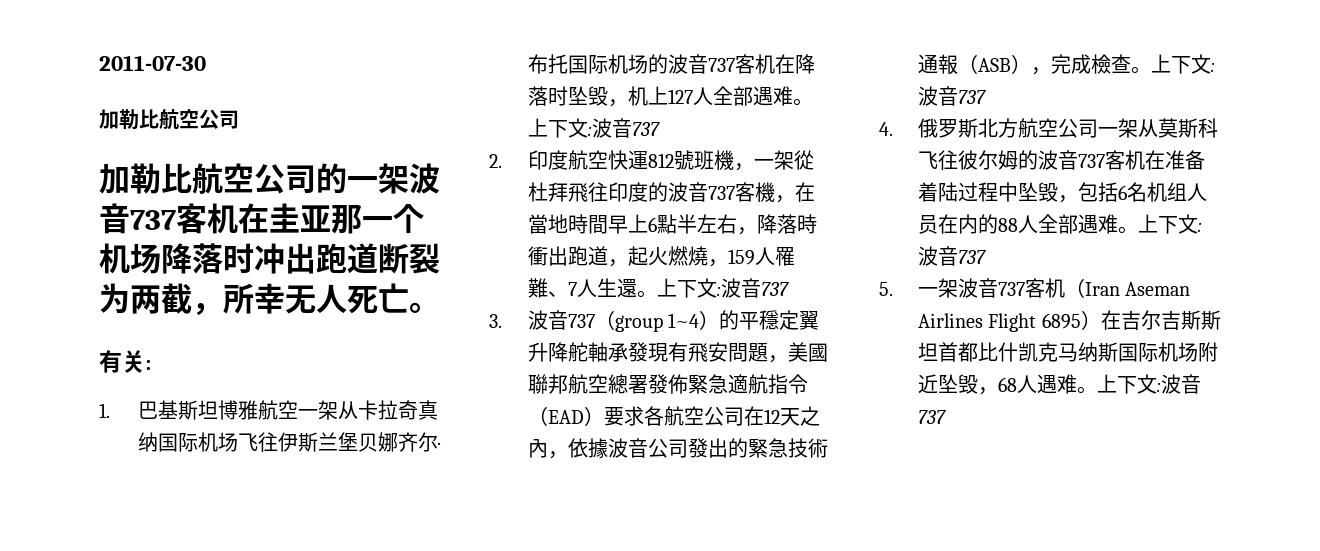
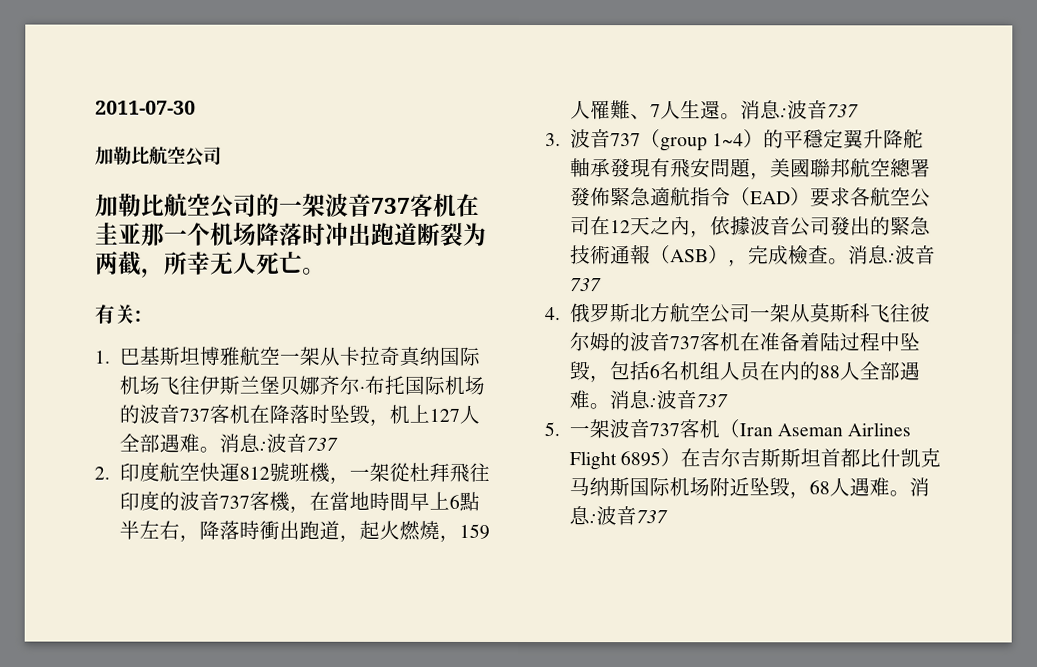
- 1.巴基斯坦博雅航空一架从卡拉奇真纳国际机场飞往伊斯兰堡贝娜齐尔·布托国际机场的波音737客机在降落时坠毁，机上127人全部遇难。上下文:波音737
+ 1.巴基斯坦博雅航空一架从卡拉奇真纳国际机场飞往伊斯兰堡贝娜齐尔·布托国际机场的波音737客机在降落时坠毁，机上127人全部遇难。消息:波音737
- 2.印度航空快運812號班機，一架從杜拜飛往印度的波音737客機，在當地時間早上6點半左右，降落時衝出跑道，起火燃燒，159人罹難、7人生還。上下文:波音737
+ 2.印度航空快運812號班機，一架從杜拜飛往印度的波音737客機，在當地時間早上6點半左右，降落時衝出跑道，起火燃燒，159人罹難、7人生還。消息:波音737
- 3.波音737（group 1~4）的平穩定翼升降舵軸承發現有飛安問題，美國聯邦航空總署發佈緊急適航指令（EAD）要求各航空公司在12天之內，依據波音公司發出的緊急技術通報（ASB），完成檢查。上下文:波音737
+ 3.波音737（group 1~4）的平穩定翼升降舵軸承發現有飛安問題，美國聯邦航空總署發佈緊急適航指令（EAD）要求各航空公司在12天之內，依據波音公司發出的緊急技術通報（ASB），完成檢查。消息:波音737
- 4.俄罗斯北方航空公司一架从莫斯科飞往彼尔姆的波音737客机在准备着陆过程中坠毁，包括6名机组人员在内的88人全部遇难。上下文:波音737
+ 4.俄罗斯北方航空公司一架从莫斯科飞往彼尔姆的波音737客机在准备着陆过程中坠毁，包括6名机组人员在内的88人全部遇难。消息:波音737
- 5.一架波音737客机（Iran Aseman Airlines Flight 6895）在吉尔吉斯斯坦首都比什凯克马纳斯国际机场附近坠毁，68人遇难。上下文:波音737
+ 5.一架波音737客机（Iran Aseman Airlines Flight 6895）在吉尔吉斯斯坦首都比什凯克马纳斯国际机场附近坠毁，68人遇难。消息:波音737

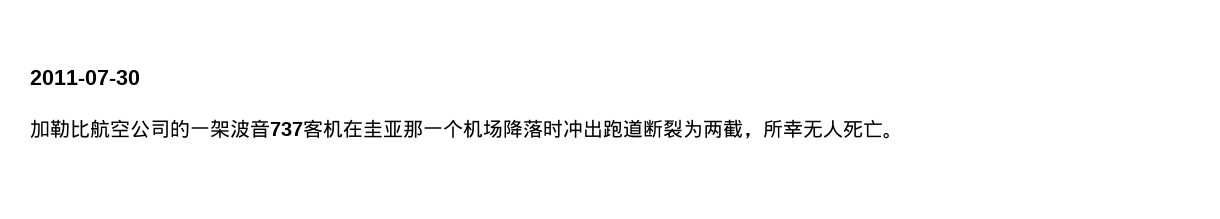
  2011-07-30
- 加勒比航空公司
- 有关:
- 1.巴基斯坦博雅航空一架从卡拉奇真纳国际机场飞往伊斯兰堡贝娜齐尔·布托国际机场的波音737客机在降落时坠毁，机上127人全部遇难。消息:波音737
- 2.印度航空快運812號班機，一架從杜拜飛往印度的波音737客機，在當地時間早上6點半左右，降落時衝出跑道，起火燃燒，159人罹難、7人生還。消息:波音737
- 3.波音737（group 1~4）的平穩定翼升降舵軸承發現有飛安問題，美國聯邦航空總署發佈緊急適航指令（EAD）要求各航空公司在12天之內，依據波音公司發出的緊急技術通報（ASB），完成檢查。消息:波音737
- 4.俄罗斯北方航空公司一架从莫斯科飞往彼尔姆的波音737客机在准备着陆过程中坠毁，包括6名机组人员在内的88人全部遇难。消息:波音737
- 5.一架波音737客机（Iran Aseman Airlines Flight 6895）在吉尔吉斯斯坦首都比什凯克马纳斯国际机场附近坠毁，68人遇难。消息:波音737

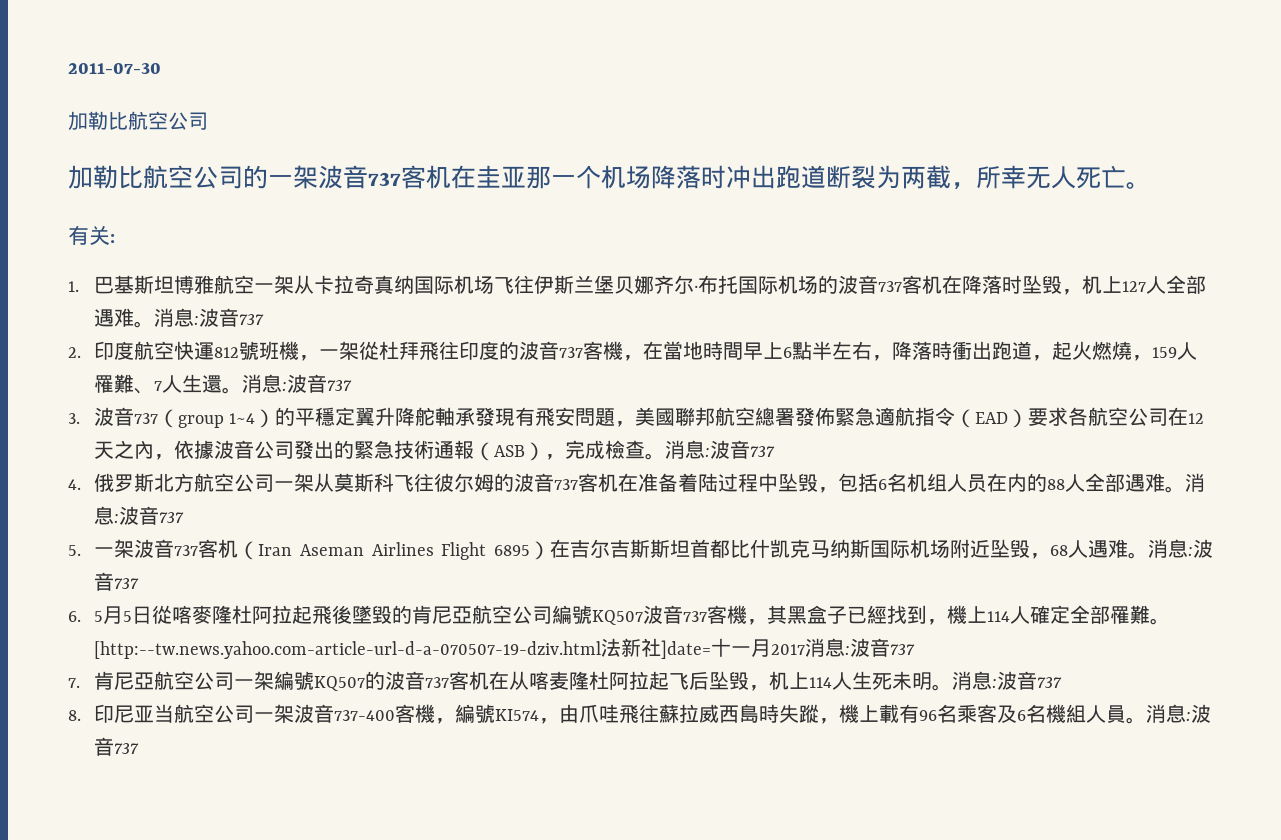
  2011-07-30
+ 加勒比航空公司
+ 有关:
+ 1.巴基斯坦博雅航空一架从卡拉奇真纳国际机场飞往伊斯兰堡贝娜齐尔·布托国际机场的波音737客机在降落时坠毁，机上127人全部遇难。消息:波音737
+ 2.印度航空快運812號班機，一架從杜拜飛往印度的波音737客機，在當地時間早上6點半左右，降落時衝出跑道，起火燃燒，159人罹難、7人生還。消息:波音737
+ 3.波音737（group 1~4）的平穩定翼升降舵軸承發現有飛安問題，美國聯邦航空總署發佈緊急適航指令（EAD）要求各航空公司在12天之內，依據波音公司發出的緊急技術通報（ASB），完成檢查。消息:波音737
+ 4.俄罗斯北方航空公司一架从莫斯科飞往彼尔姆的波音737客机在准备着陆过程中坠毁，包括6名机组人员在内的88人全部遇难。消息:波音737
+ 5.一架波音737客机（Iran Aseman Airlines Flight 6895）在吉尔吉斯斯坦首都比什凯克马纳斯国际机场附近坠毁，68人遇难。消息:波音737
+ 6. 5月5日從喀麥隆杜阿拉起飛後墜毀的肯尼亞航空公司編號KQ507波音737客機，其黑盒子已經找到，機上114人確定全部罹難。[http:--tw.news.yahoo.com-article-url-d-a-070507-19-dziv.html法新社]date=十一月2017消息:波音737
+ 7.肯尼亞航空公司一架編號KQ507的波音737客机在从喀麦隆杜阿拉起飞后坠毁，机上114人生死未明。消息:波音737
+ 8.印尼亚当航空公司一架波音737-400客機，編號KI574，由爪哇飛往蘇拉威西島時失蹤，機上載有96名乘客及6名機組人員。消息:波音737

